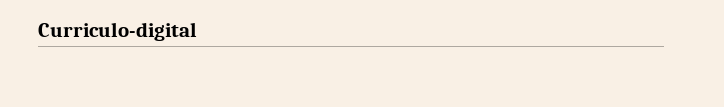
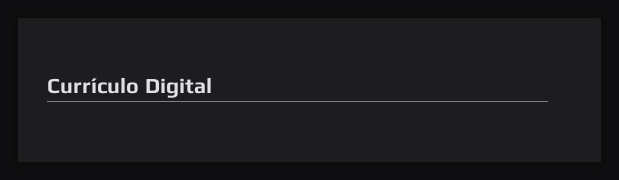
- Curriculo-digital
+ Currículo Digital

